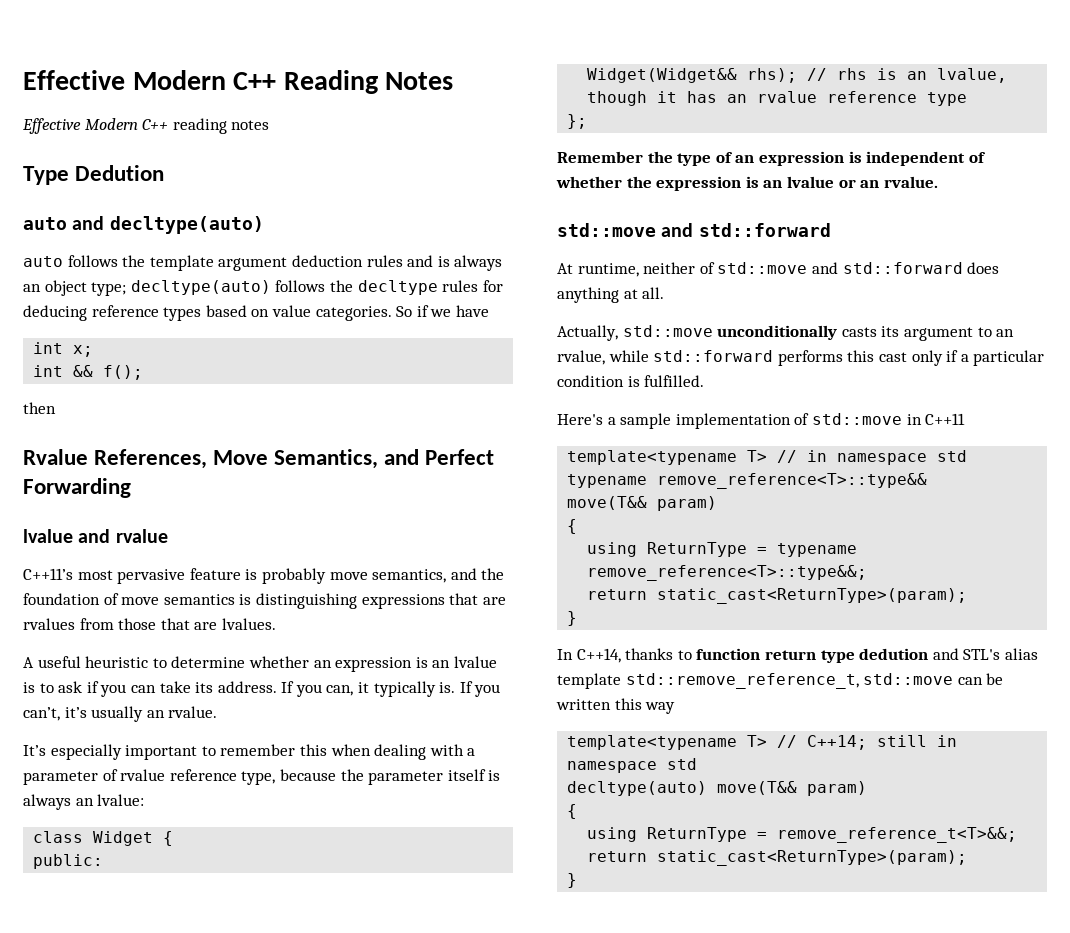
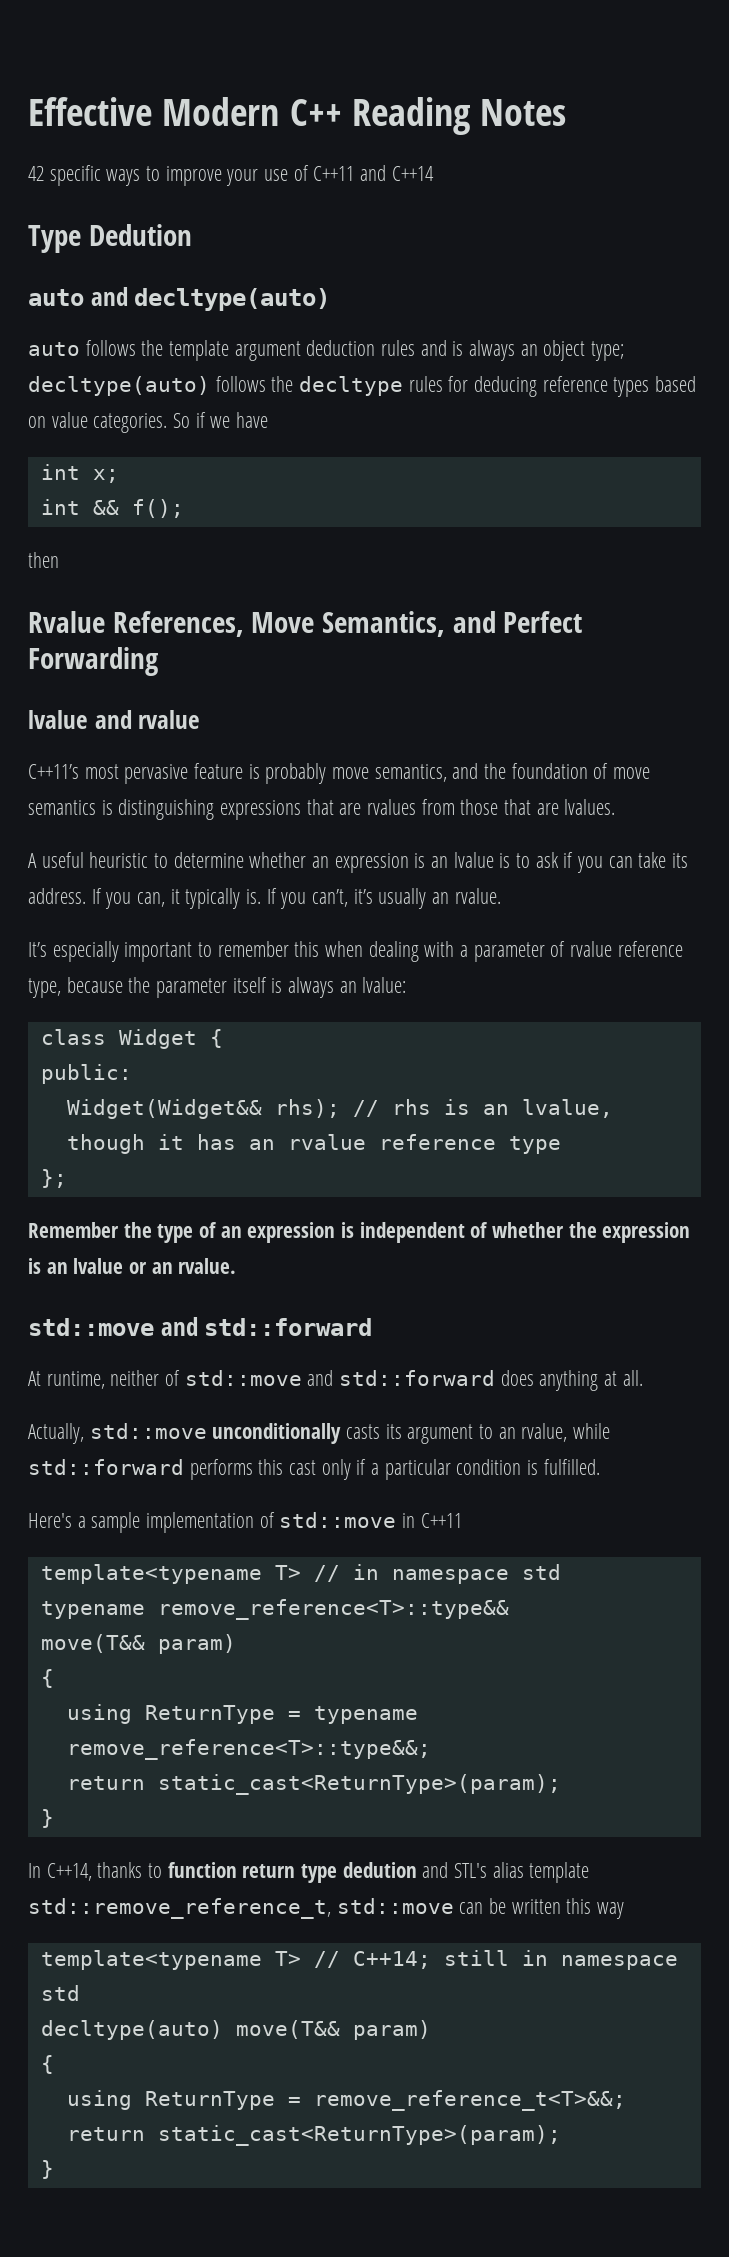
- Effective Modern C++ reading notes
+ 42 specific ways to improve your use of C++11 and C++14

